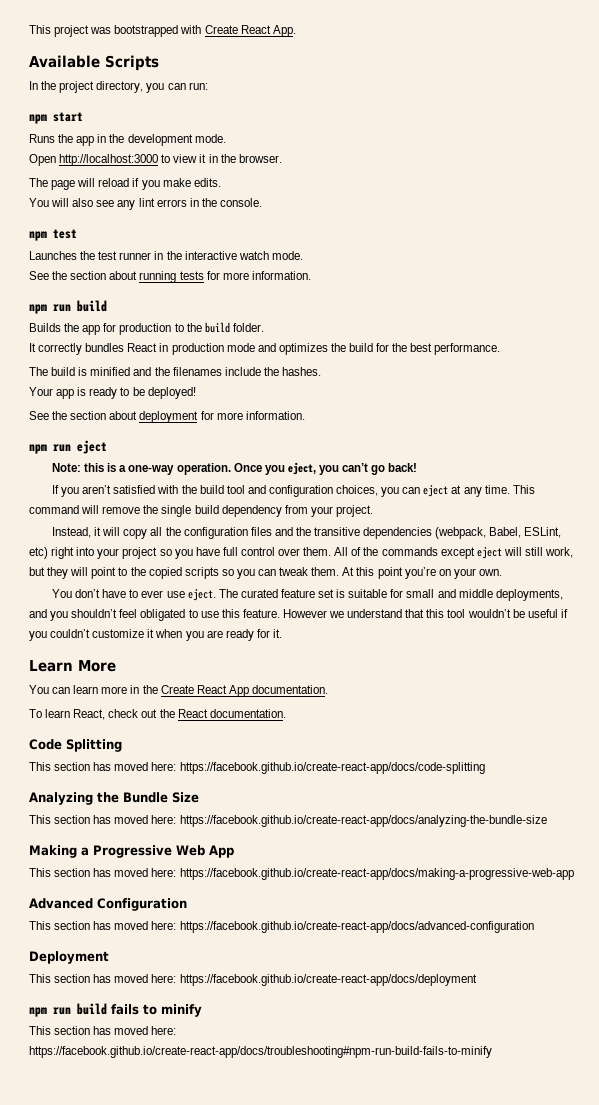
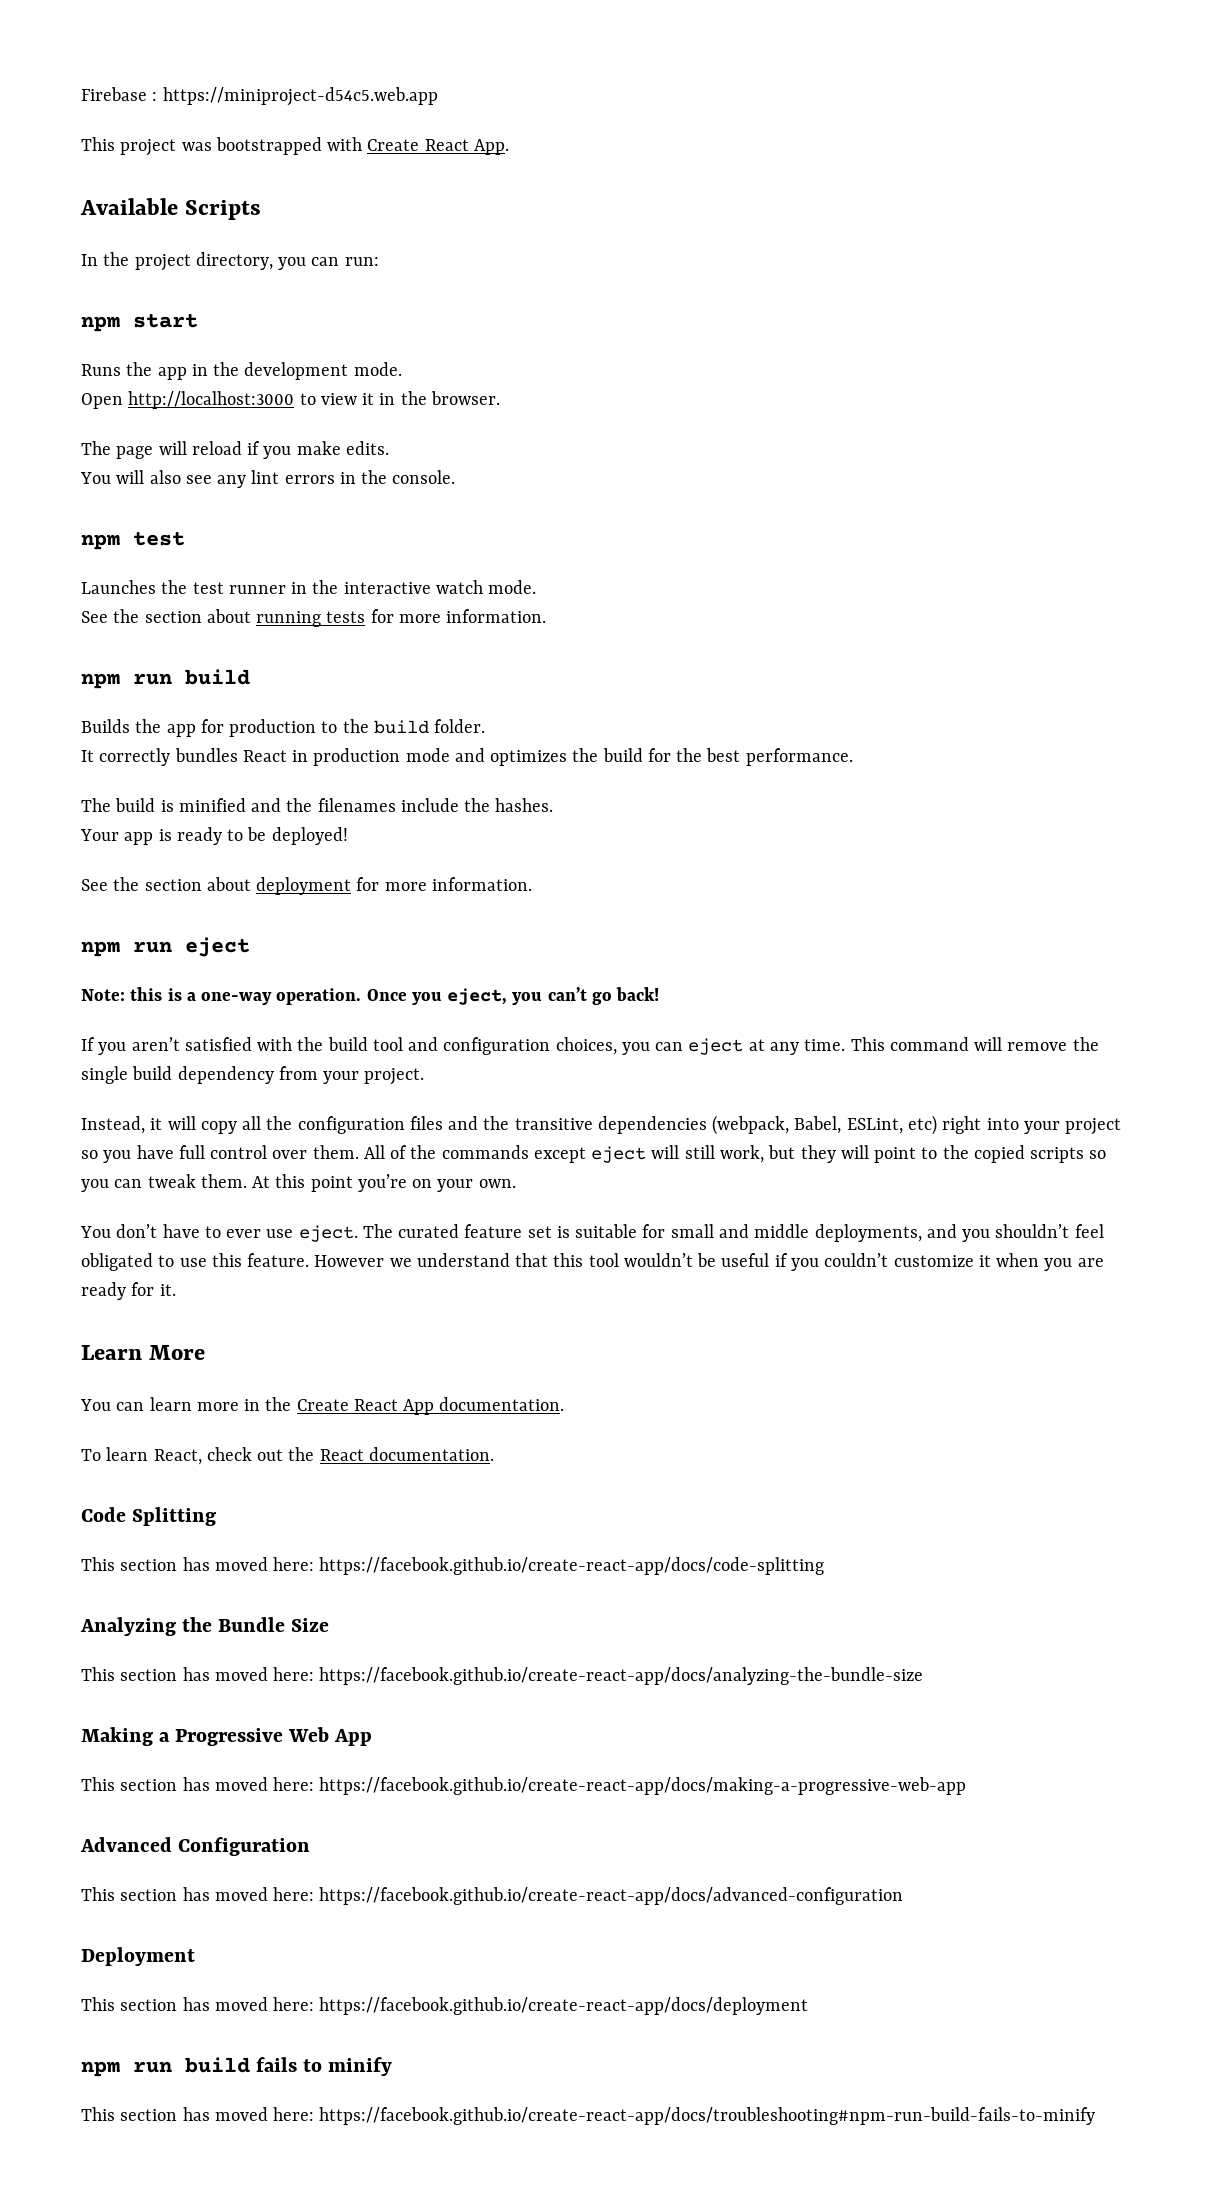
+ Firebase : https://miniproject-d54c5.web.app

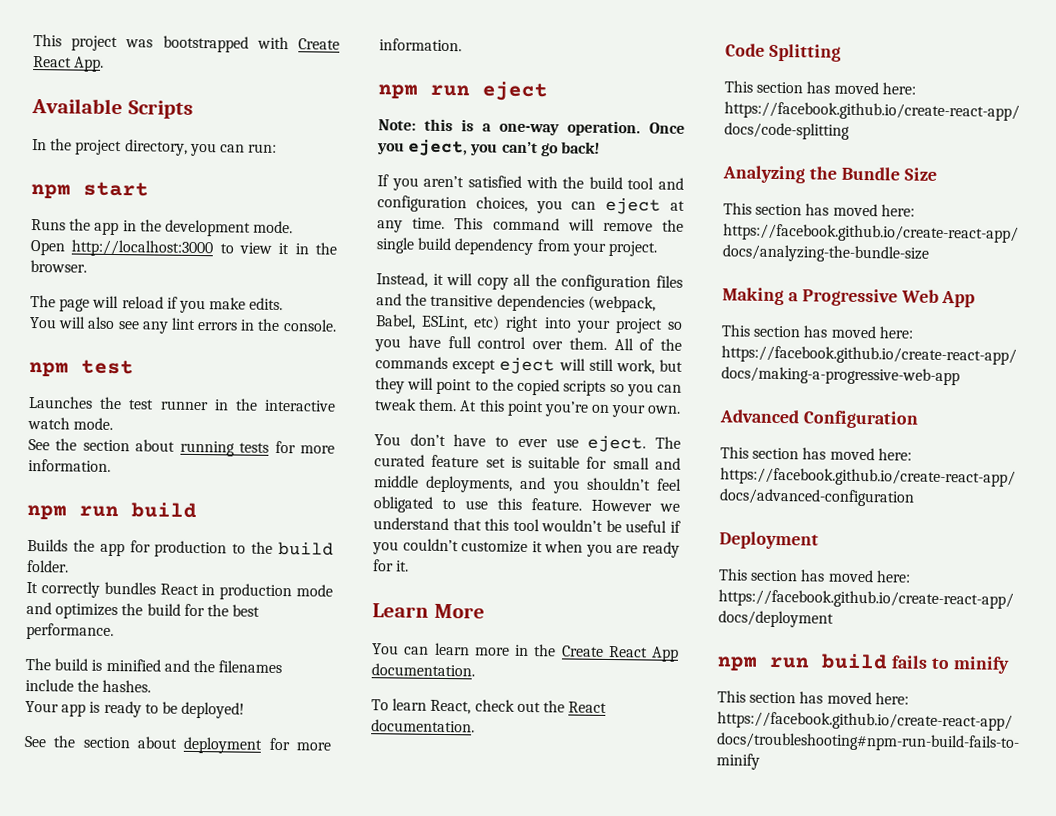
- Firebase : https://miniproject-d54c5.web.app

